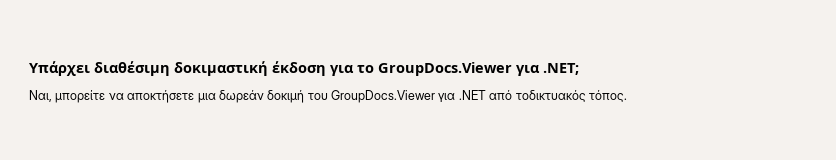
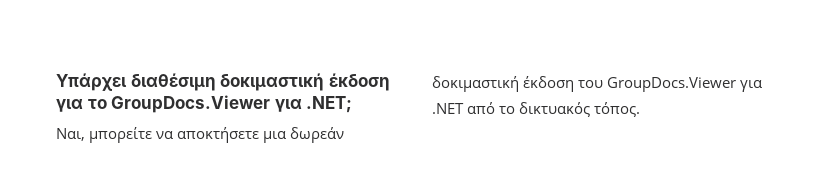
- Ναι, μπορείτε να αποκτήσετε μια δωρεάν δοκιμή του GroupDocs.Viewer για .NET από τοδικτυακός τόπος.
+ Ναι, μπορείτε να αποκτήσετε μια δωρεάν δοκιμαστική έκδοση του GroupDocs.Viewer για .NET από το δικτυακός τόπος.

